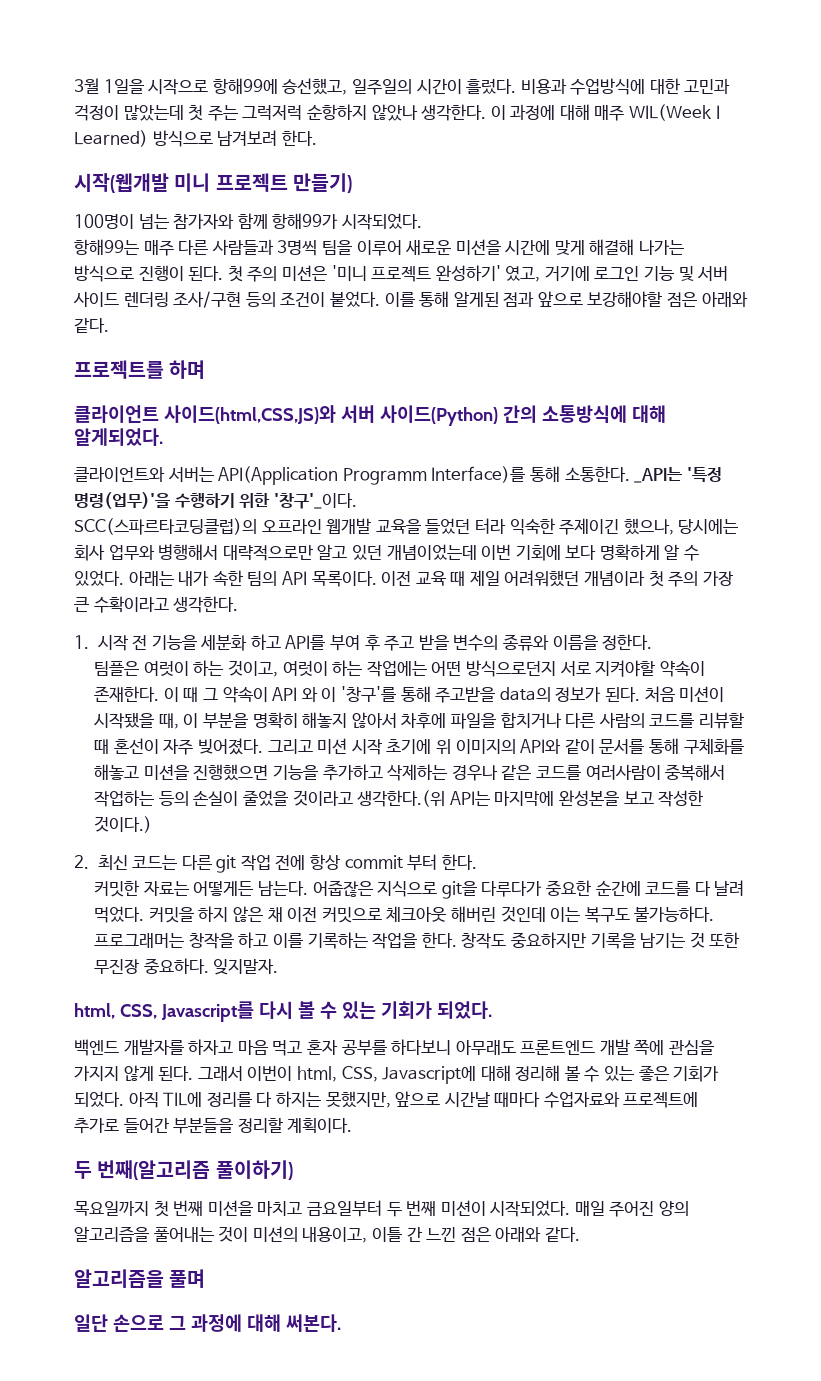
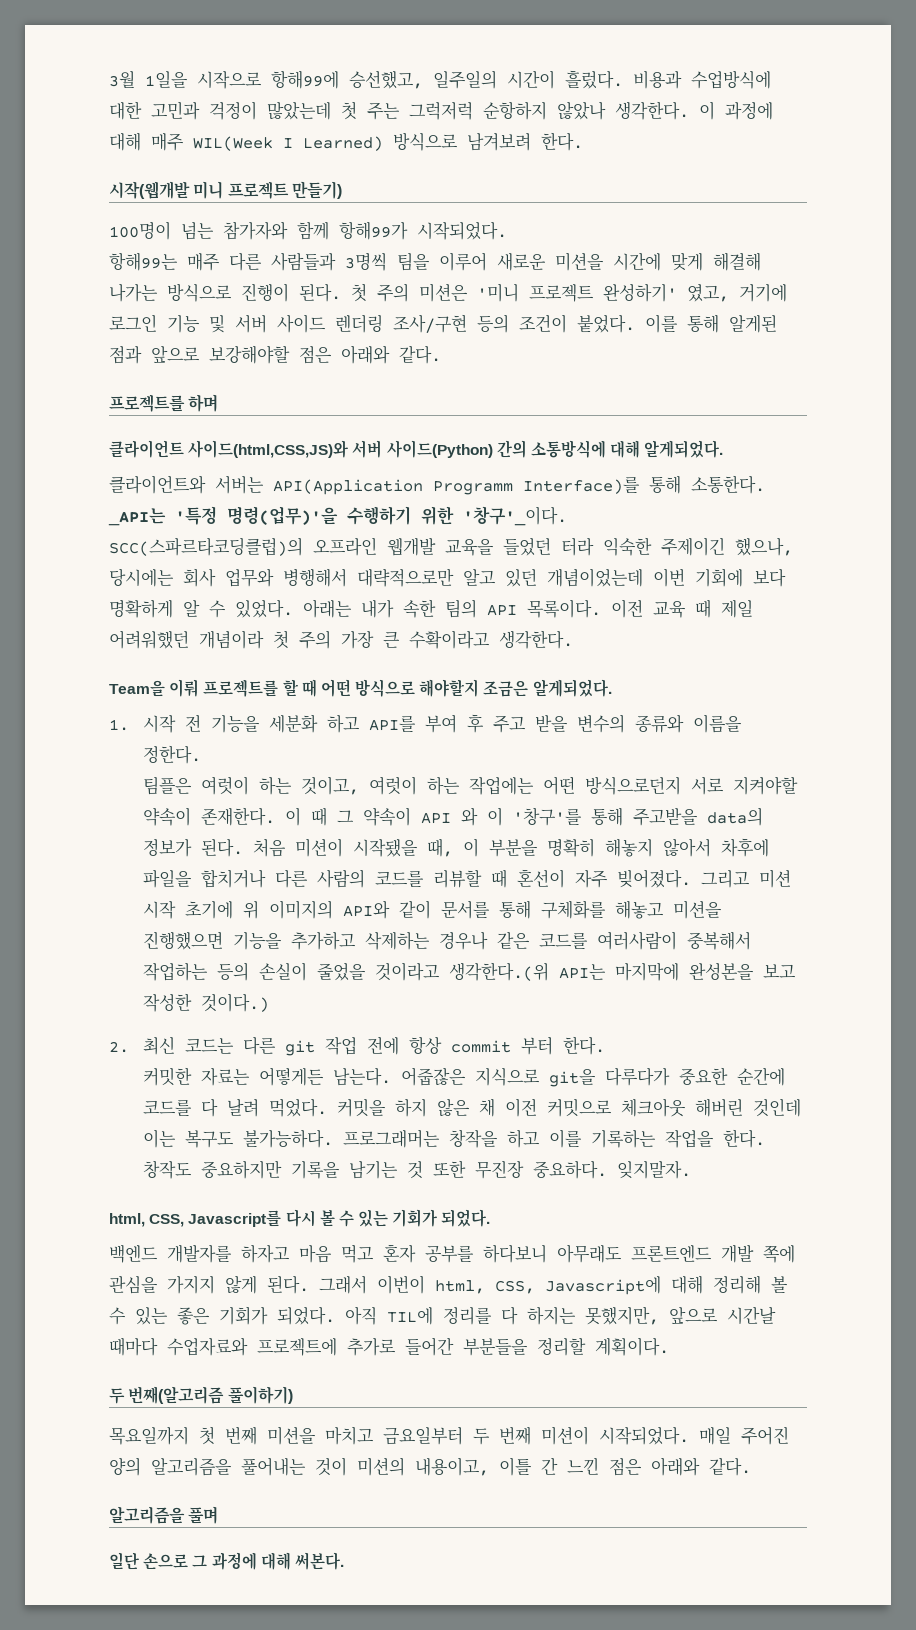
+ Team을 이뤄 프로젝트를 할 때 어떤 방식으로 해야할지 조금은 알게되었다.

